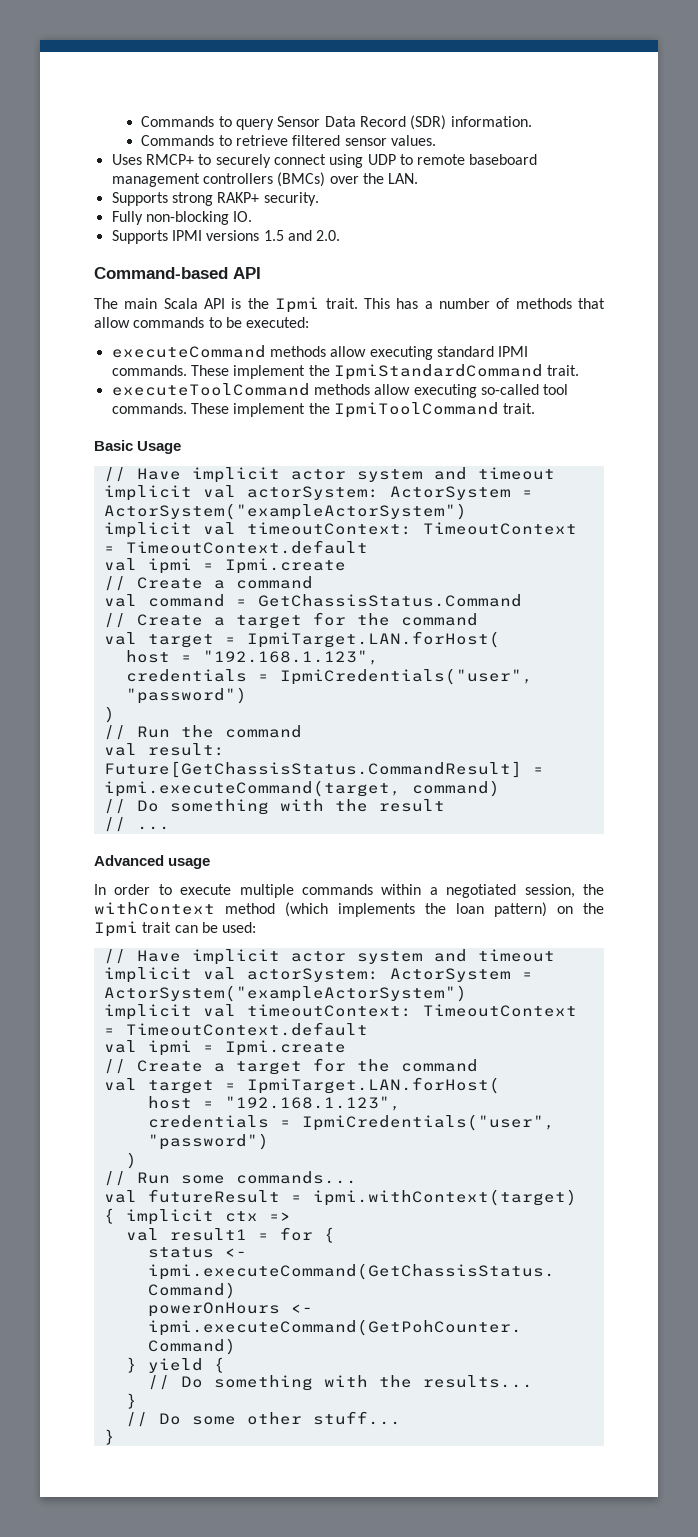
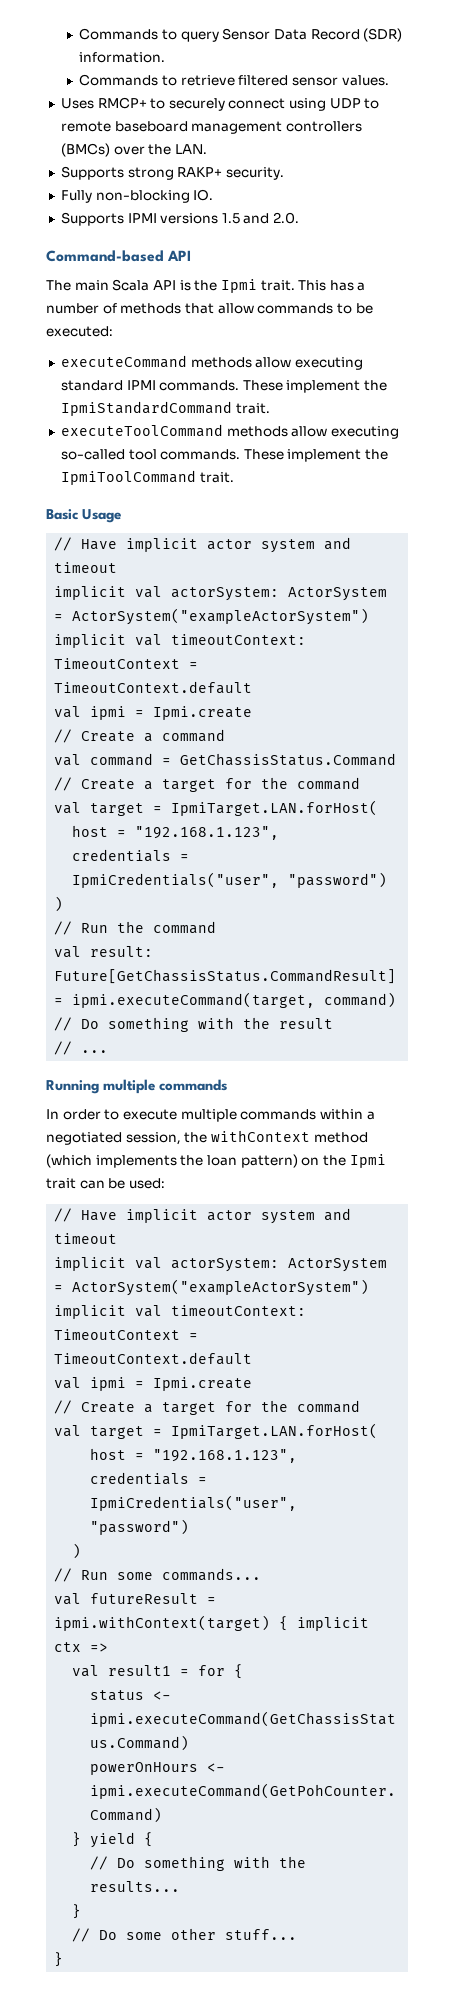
- Advanced usage
+ Running multiple commands

